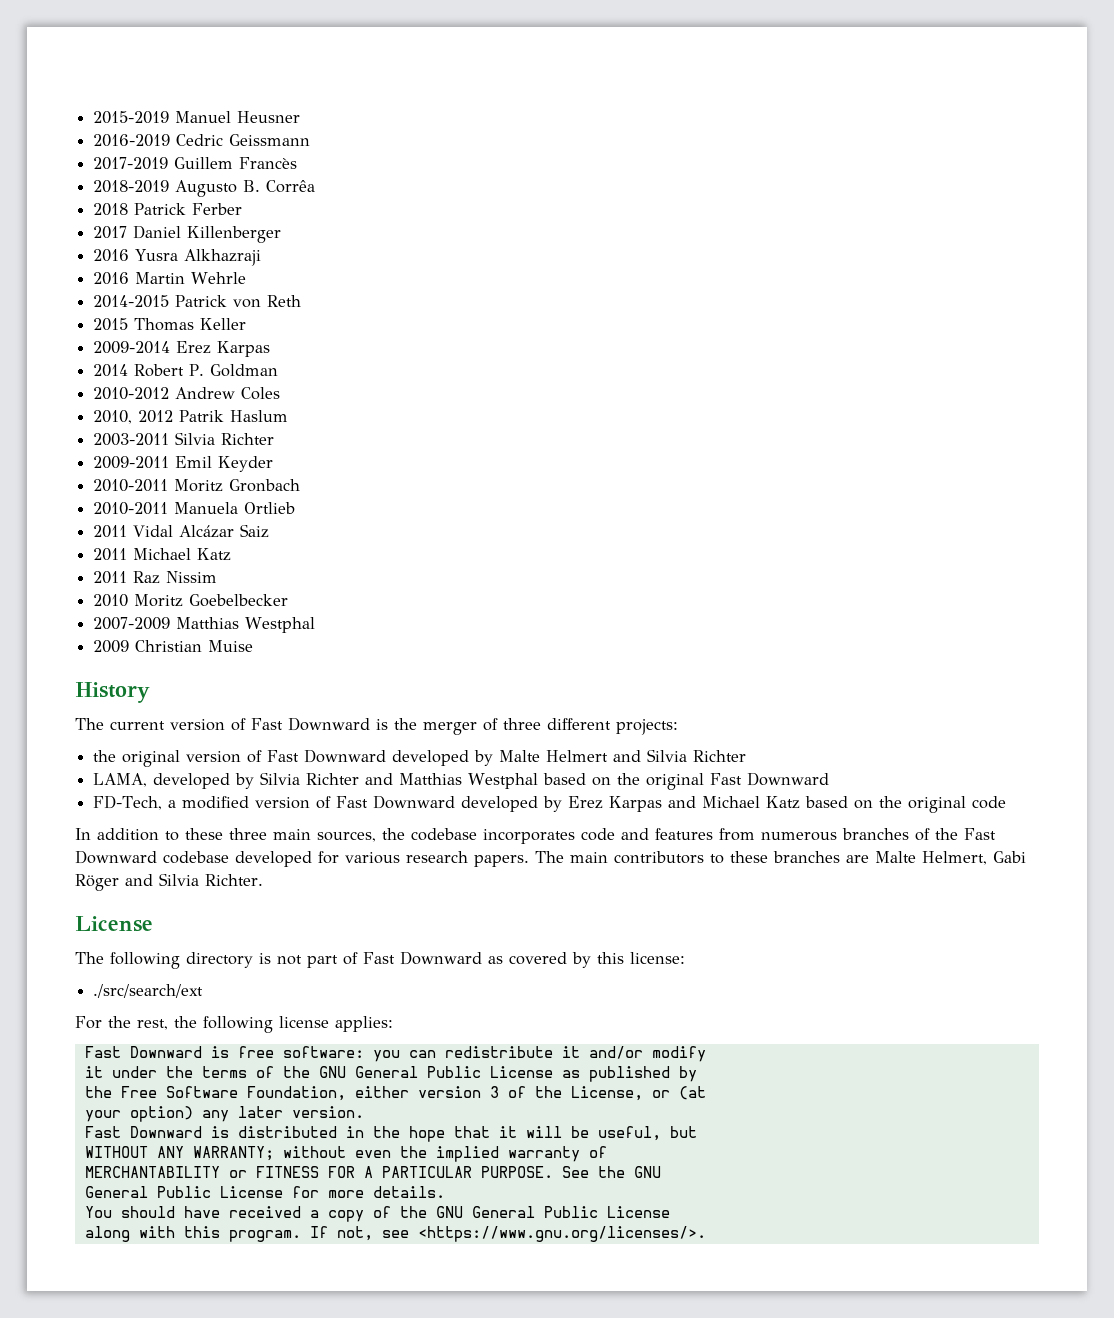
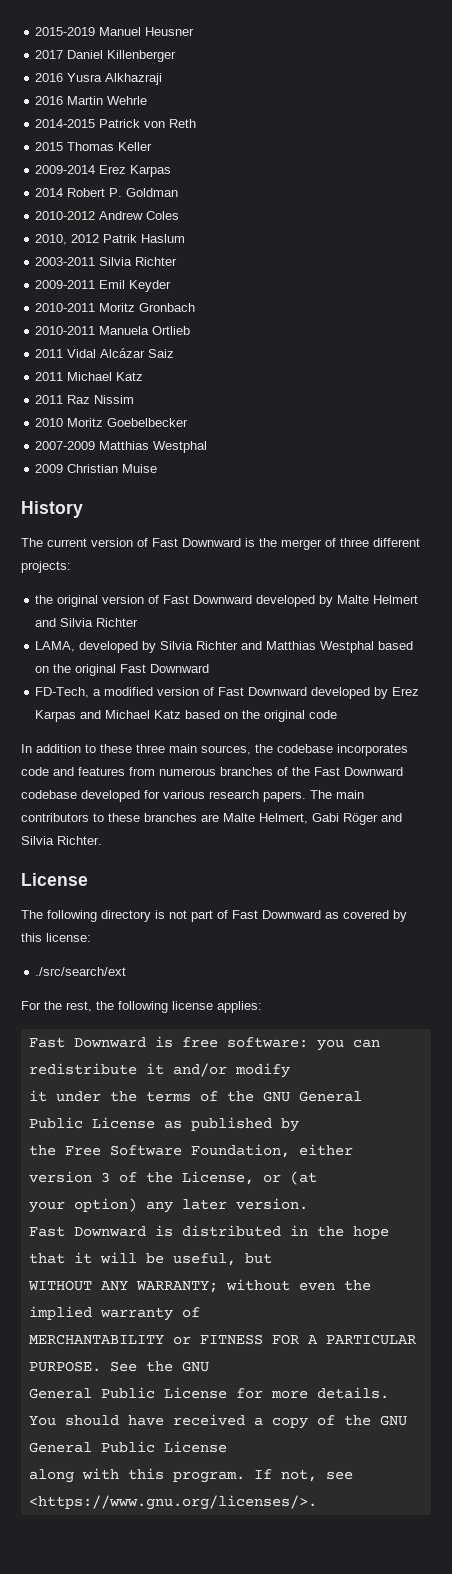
- 2016-2019 Cedric Geissmann
- 2017-2019 Guillem Francès
- 2018-2019 Augusto B. Corrêa
- 2018 Patrick Ferber

